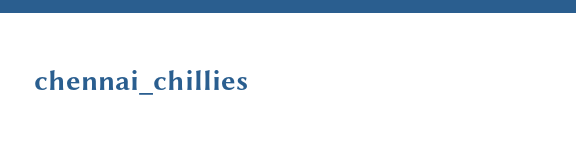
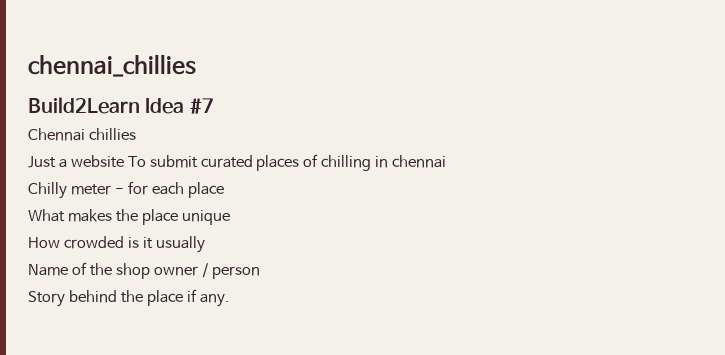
+ Build2Learn Idea #7
+ Chennai chillies
+ Just a website To submit curated places of chilling in chennai
+ Chilly meter - for each place
+ What makes the place unique
+ How crowded is it usually
+ Name of the shop owner / person
+ Story behind the place if any.

